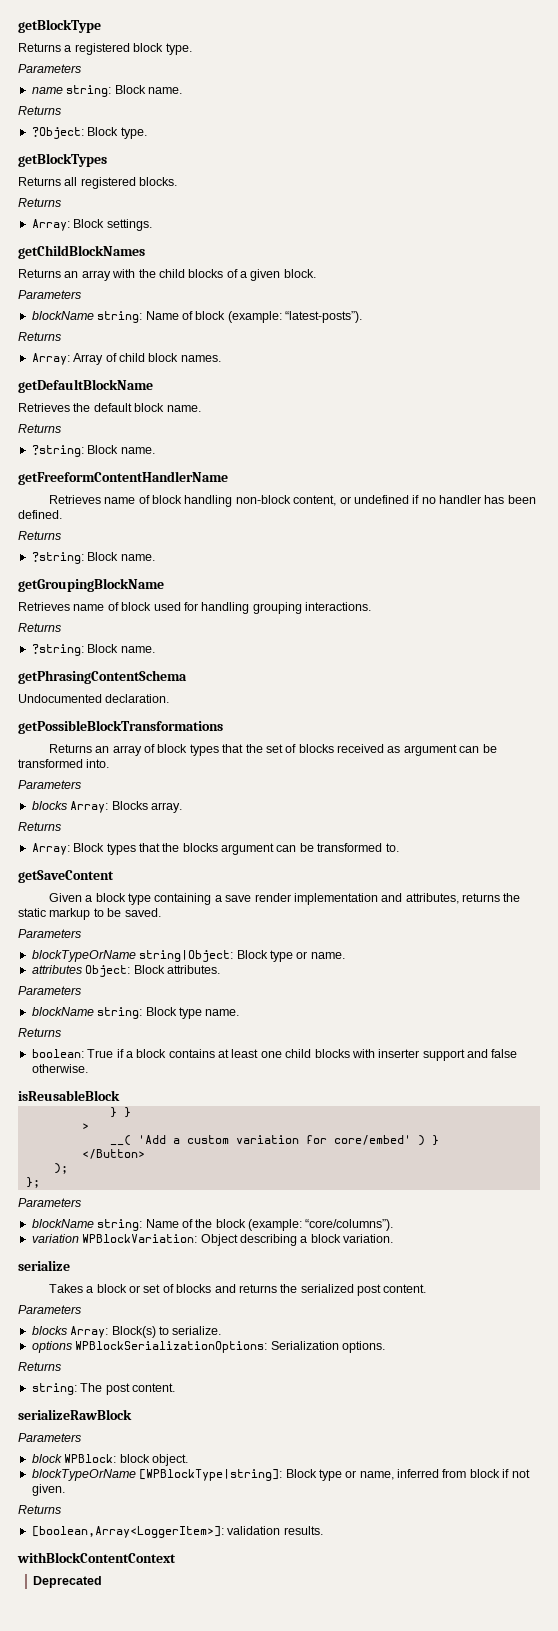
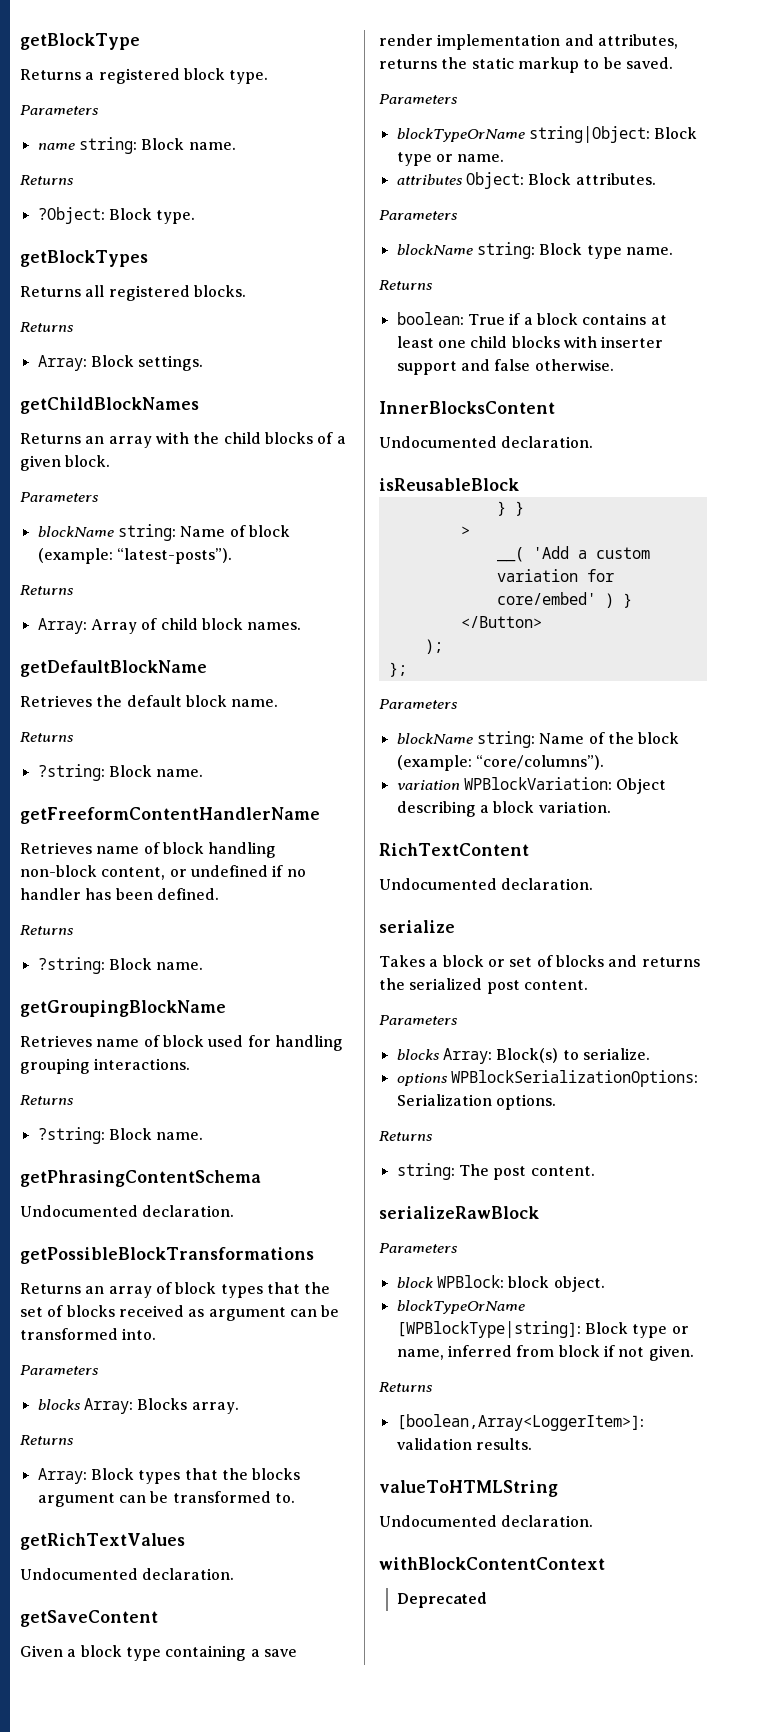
+ getRichTextValues
+ Undocumented declaration.
+ InnerBlocksContent
+ Undocumented declaration.
+ RichTextContent
+ Undocumented declaration.
+ valueToHTMLString
+ Undocumented declaration.

